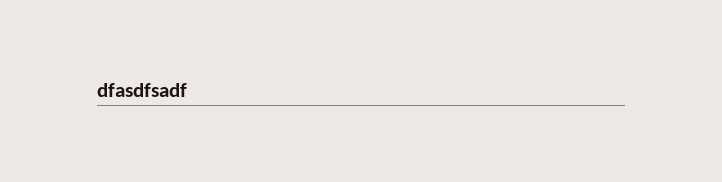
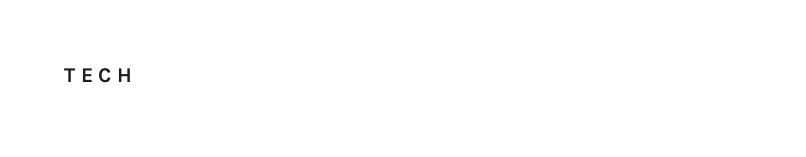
- dfasdfsadf
+ T E C H

